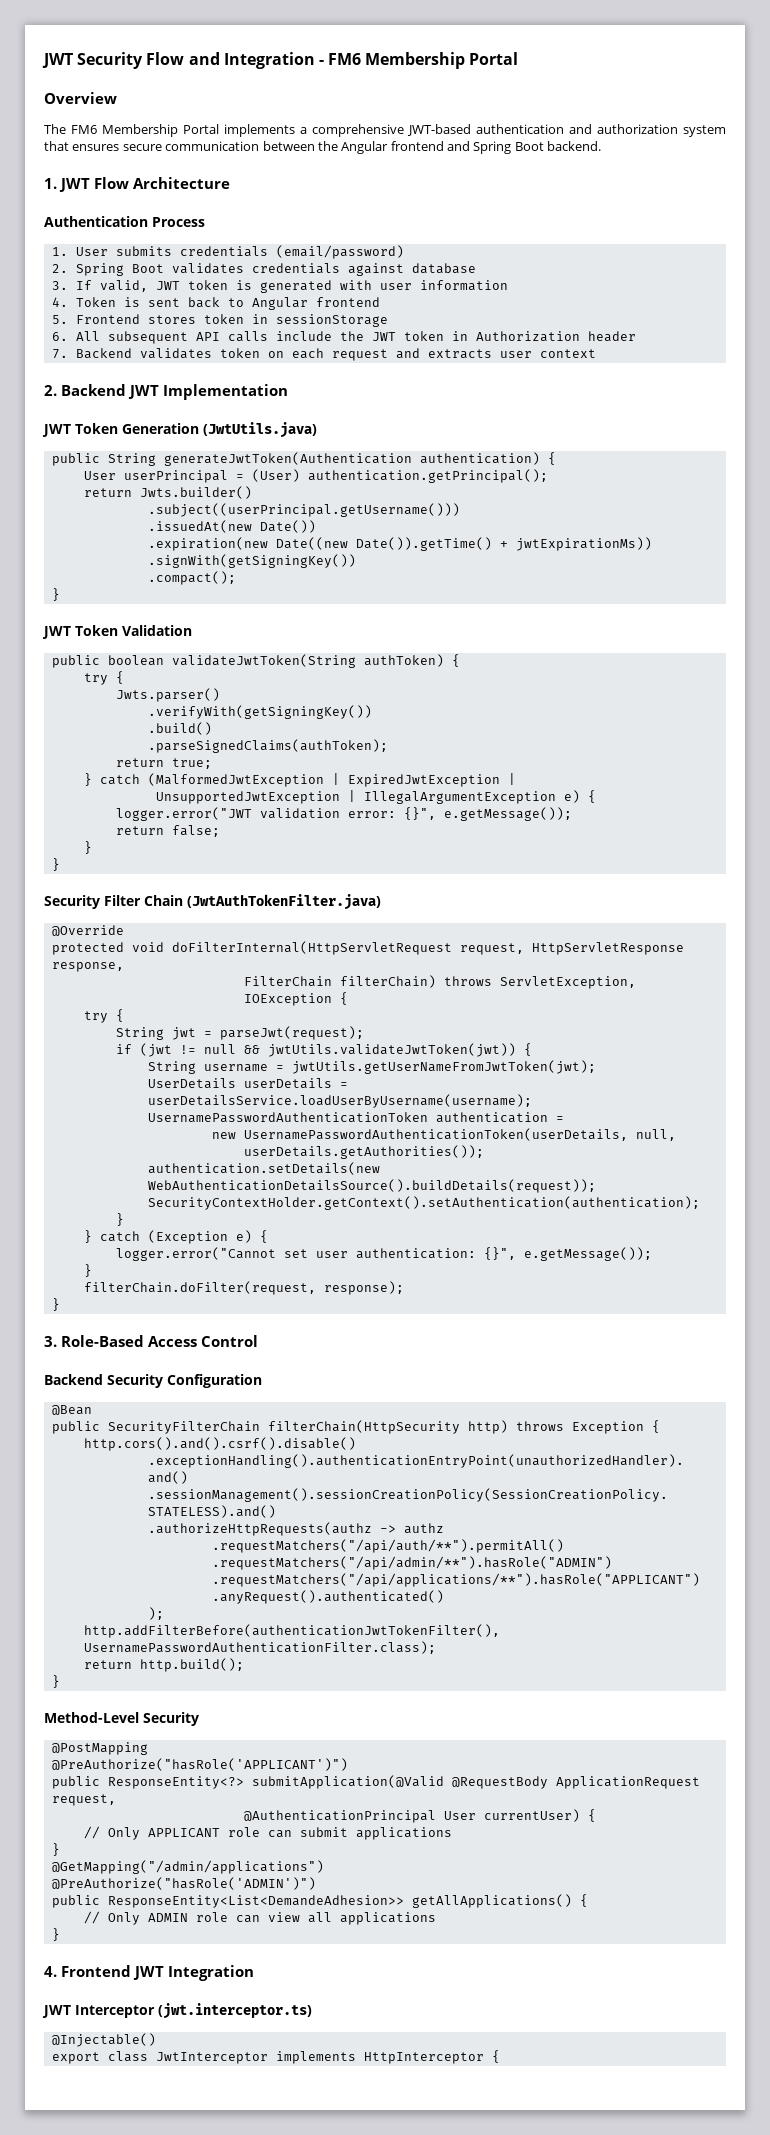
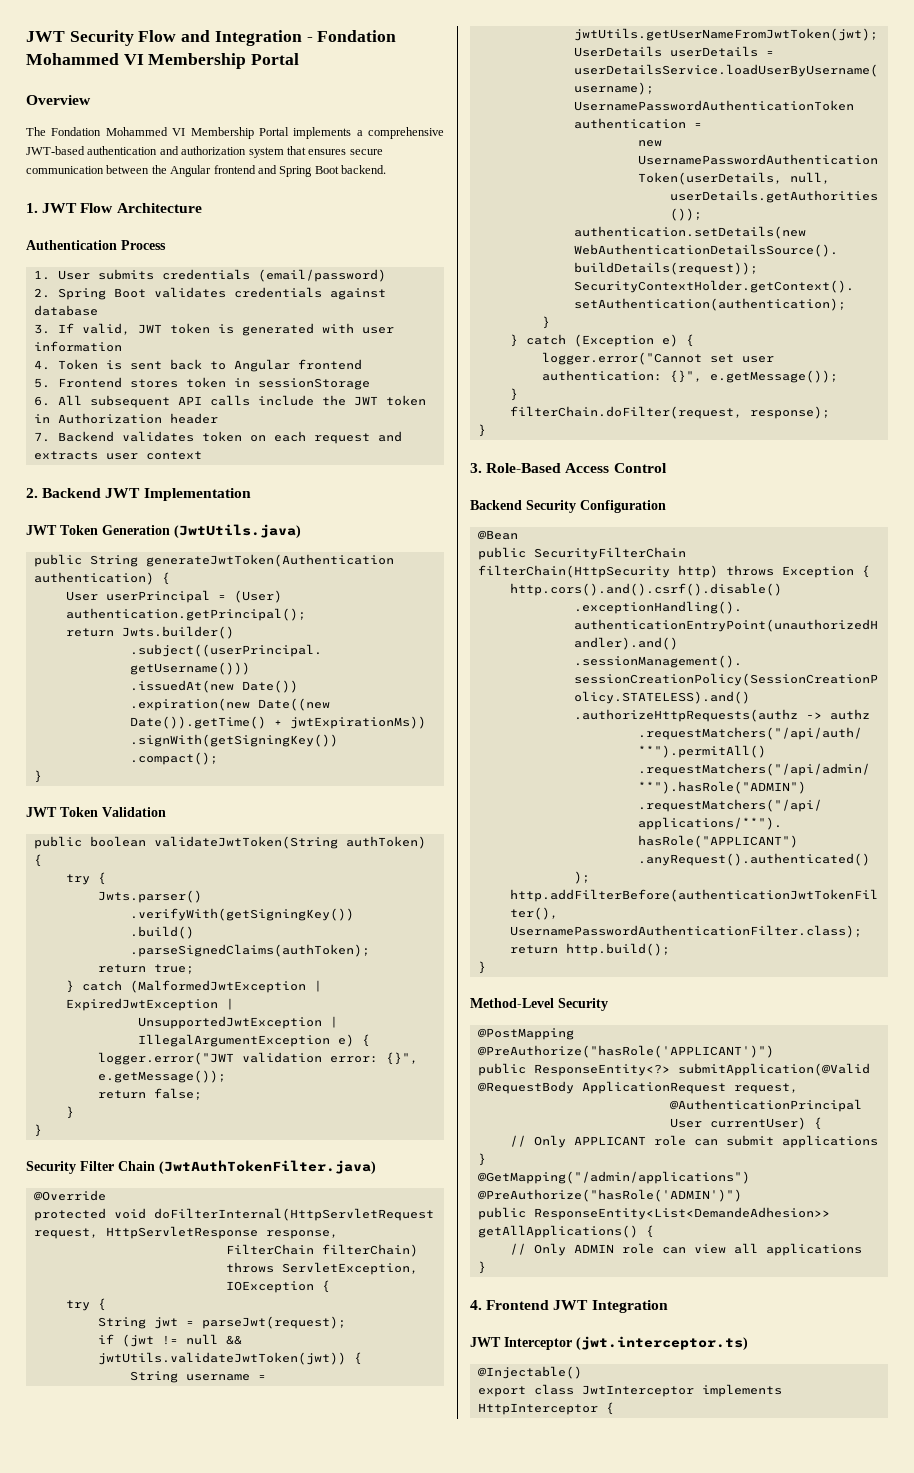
- JWT Security Flow and Integration - FM6 Membership Portal
+ JWT Security Flow and Integration - Fondation Mohammed VI Membership Portal
- The FM6 Membership Portal implements a comprehensive JWT-based authentication and authorization system that ensures secure communication between the Angular frontend and Spring Boot backend.
+ The Fondation Mohammed VI Membership Portal implements a comprehensive JWT-based authentication and authorization system that ensures secure communication between the Angular frontend and Spring Boot backend.

